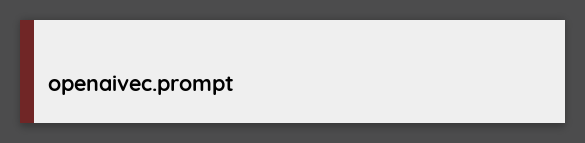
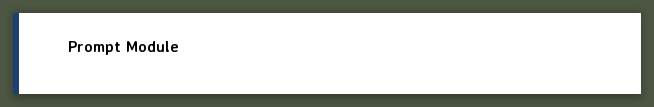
- openaivec.prompt
+ Prompt Module

